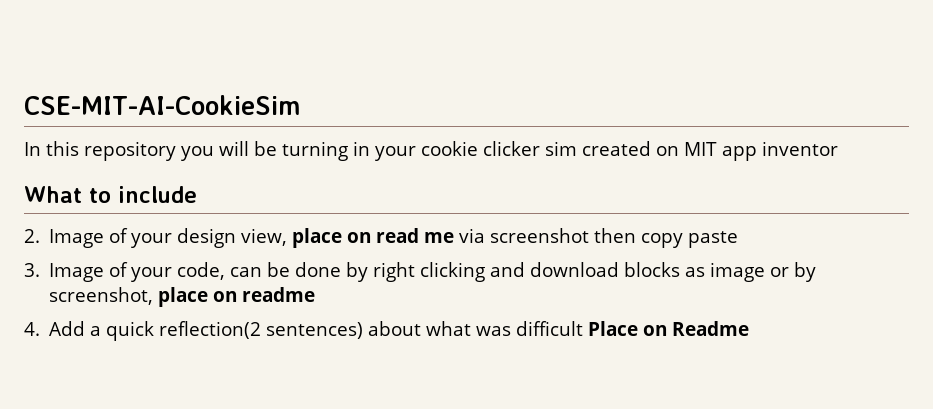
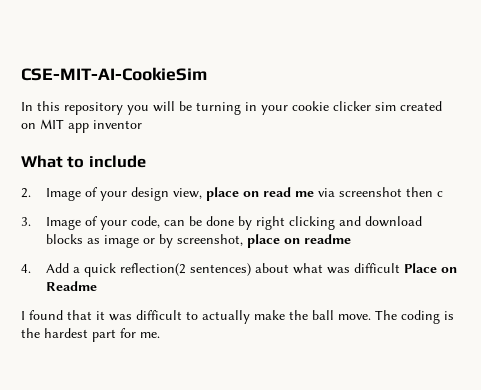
- 2. Image of your design view, place on read me via screenshot then copy paste
+ 2. Image of your design view, place on read me via screenshot then c
+ I found that it was difficult to actually make the ball move. The coding is the hardest part for me.

